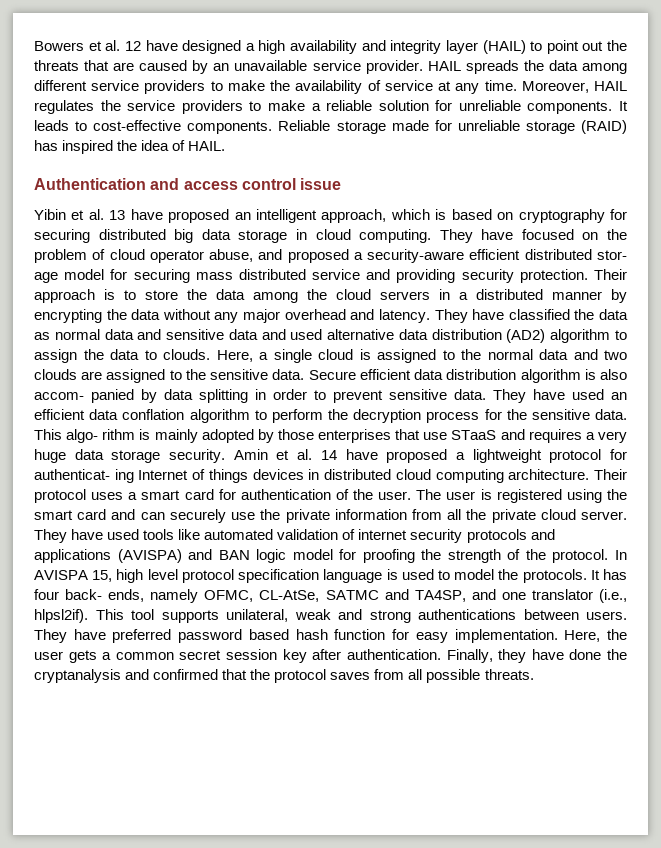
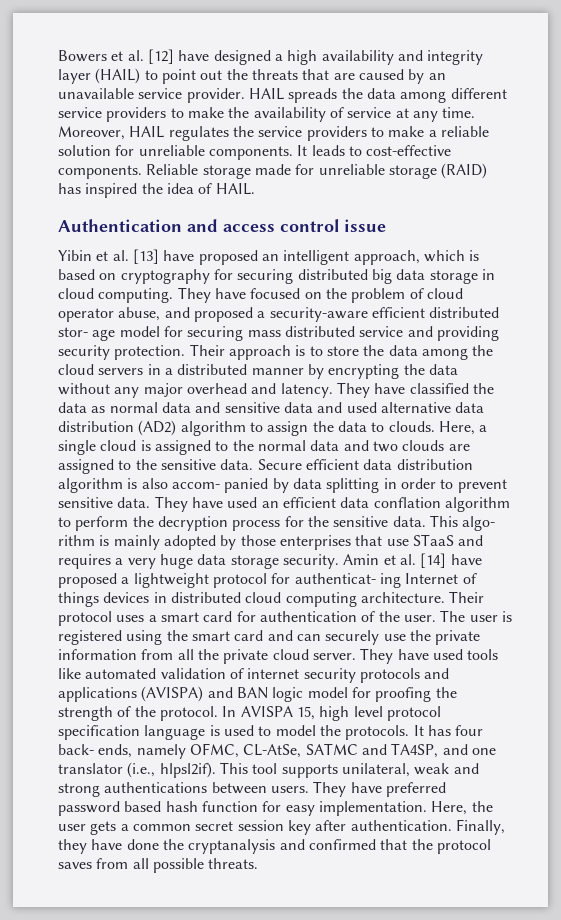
- Bowers et al. 12 have designed a high availability and integrity layer (HAIL) to point out the threats that are caused by an unavailable service provider.
+ Bowers et al. [12] have designed a high availability and integrity layer (HAIL) to point out the threats that are caused by an unavailable service provider.
- Yibin et al. 13 have proposed an intelligent approach, which is based on cryptography for securing distributed big data storage in cloud computing.
+ Yibin et al. [13] have proposed an intelligent approach, which is based on cryptography for securing distributed big data storage in cloud computing.
- Amin et al. 14 have proposed a lightweight protocol for authenticat- ing Internet of things devices in distributed cloud computing architecture.
+ Amin et al. [14] have proposed a lightweight protocol for authenticat- ing Internet of things devices in distributed cloud computing architecture.

